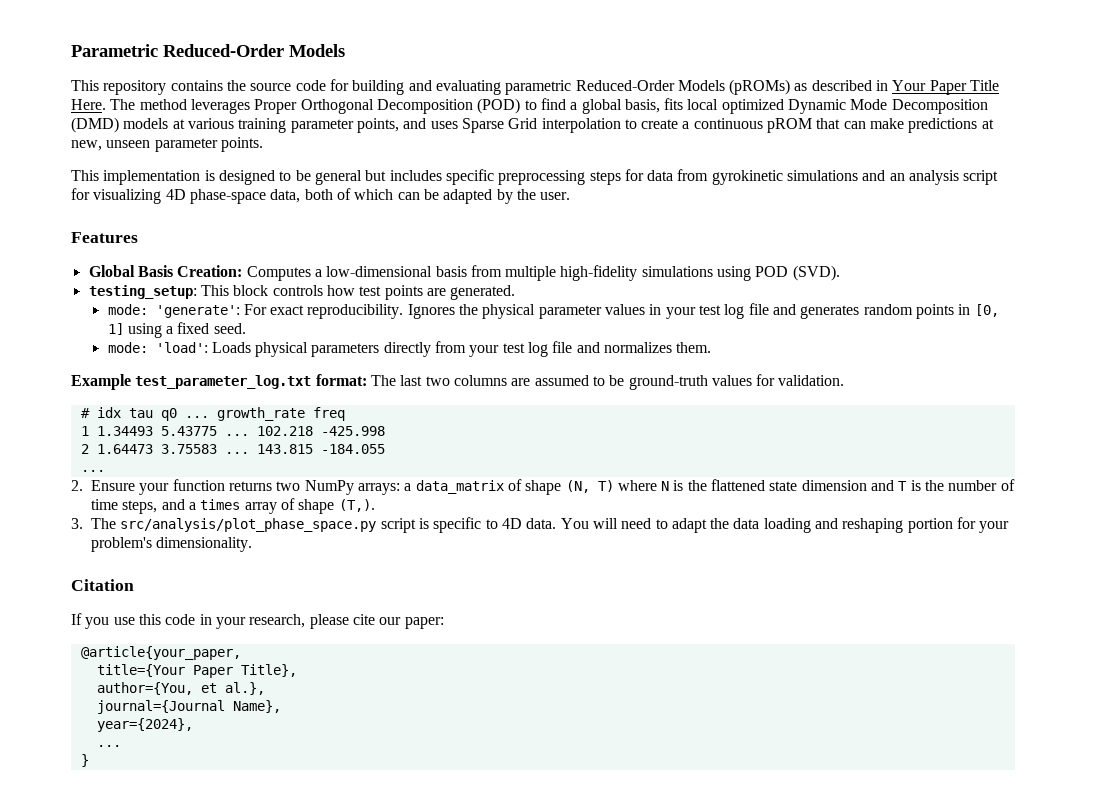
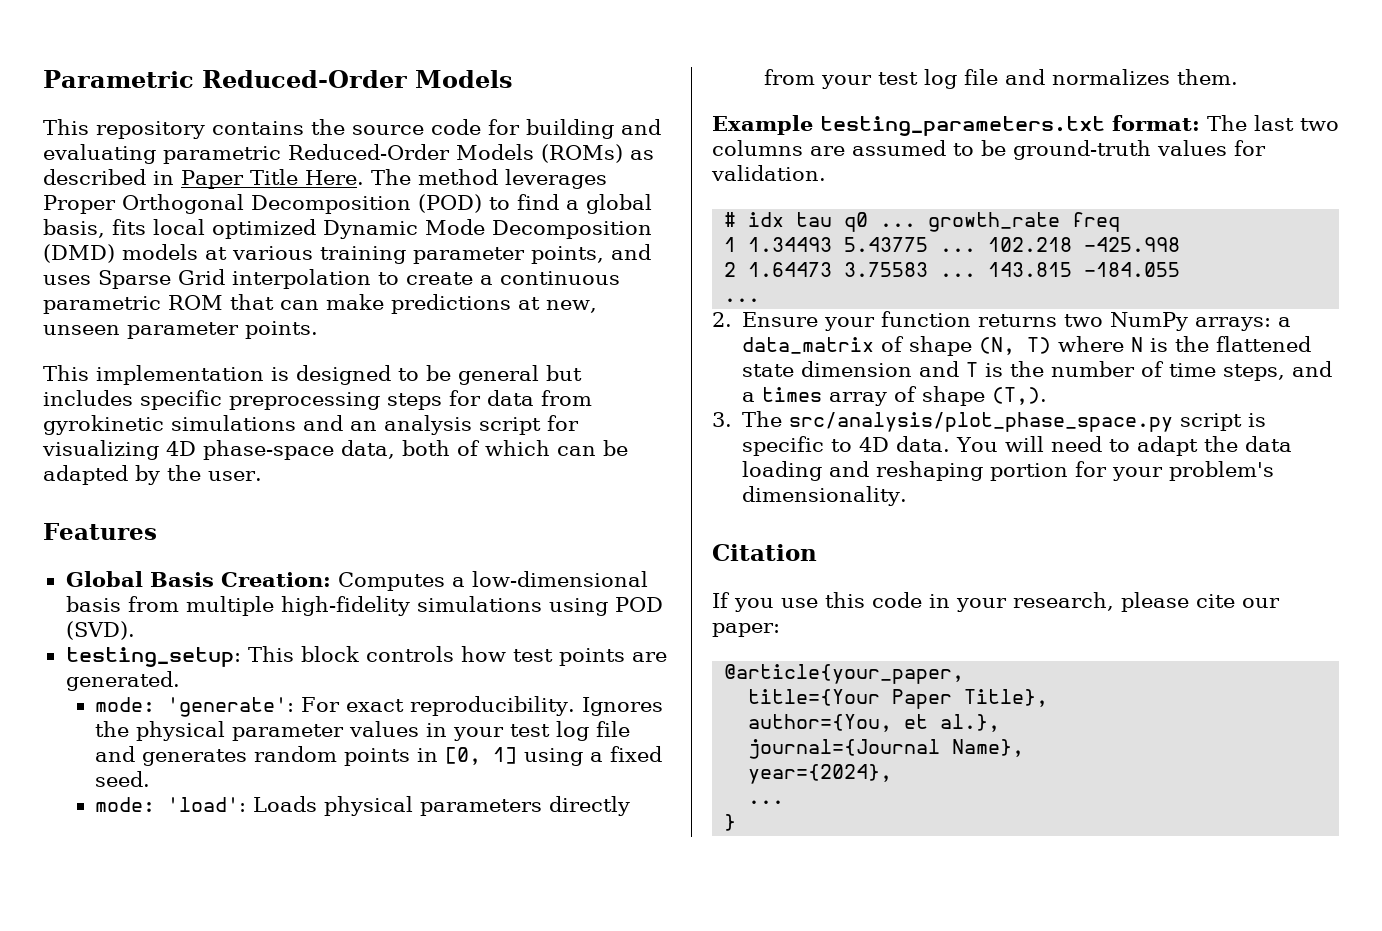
- This repository contains the source code for building and evaluating parametric Reduced-Order Models (pROMs) as described in Your Paper Title Here.
+ This repository contains the source code for building and evaluating parametric Reduced-Order Models (ROMs) as described in Paper Title Here.
- The method leverages Proper Orthogonal Decomposition (POD) to find a global basis, fits local optimized Dynamic Mode Decomposition (DMD) models at various training parameter points, and uses Sparse Grid interpolation to create a continuous pROM that can make predictions at new, unseen parameter points.
+ The method leverages Proper Orthogonal Decomposition (POD) to find a global basis, fits local optimized Dynamic Mode Decomposition (DMD) models at various training parameter points, and uses Sparse Grid interpolation to create a continuous parametric ROM that can make predictions at new, unseen parameter points.
- Example test_parameter_log.txt format: The last two columns are assumed to be ground-truth values for validation.
+ Example testing_parameters.txt format: The last two columns are assumed to be ground-truth values for validation.

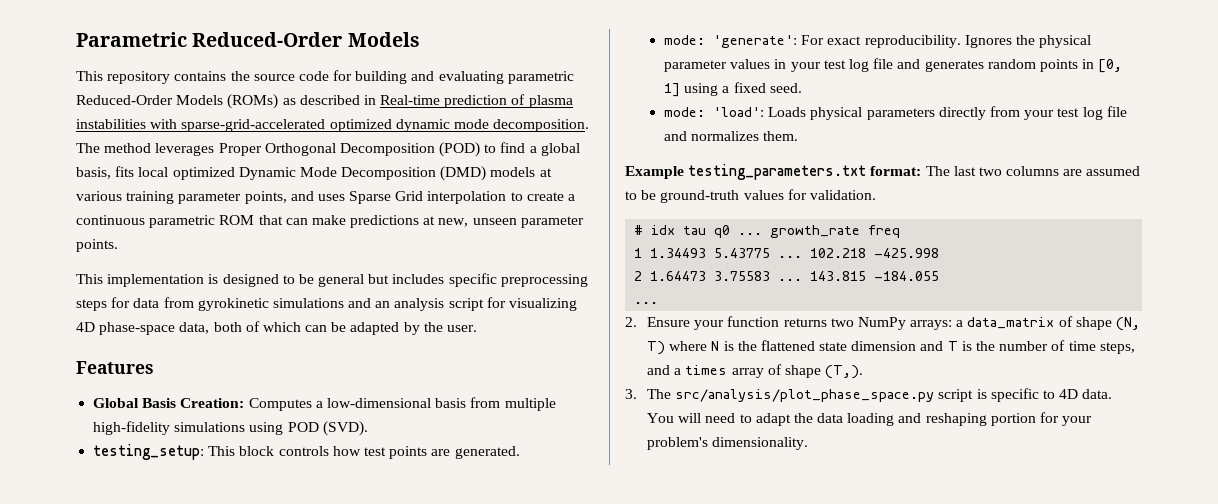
- This repository contains the source code for building and evaluating parametric Reduced-Order Models (ROMs) as described in Paper Title Here.
+ This repository contains the source code for building and evaluating parametric Reduced-Order Models (ROMs) as described in Real-time prediction of plasma instabilities with sparse-grid-accelerated optimized dynamic mode decomposition.
- Citation
- If you use this code in your research, please cite our paper:
- @article{your_paper,
- title={Your Paper Title},
- author={You, et al.},
- journal={Journal Name},
- year={2024},
- ...
- }

